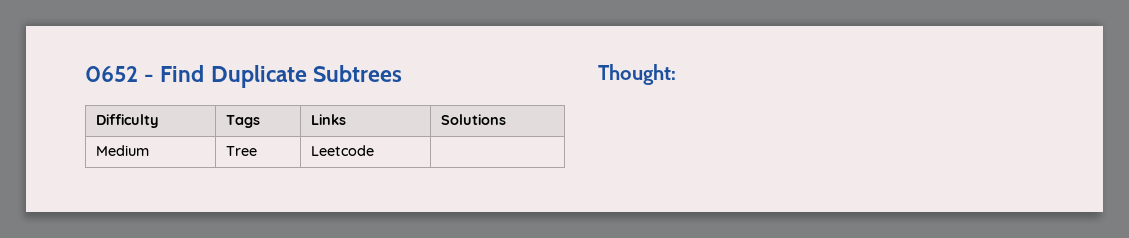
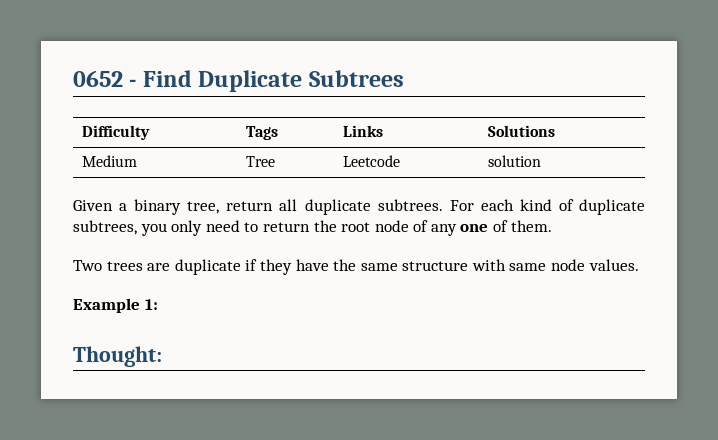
- Medium | Tree | Leetcode |
+ Medium | Tree | Leetcode | solution
+ Given a binary tree, return all duplicate subtrees. For each kind of duplicate subtrees, you only need to return the root node of any one of them.
+ Two trees are duplicate if they have the same structure with same node values.
+ Example 1:

